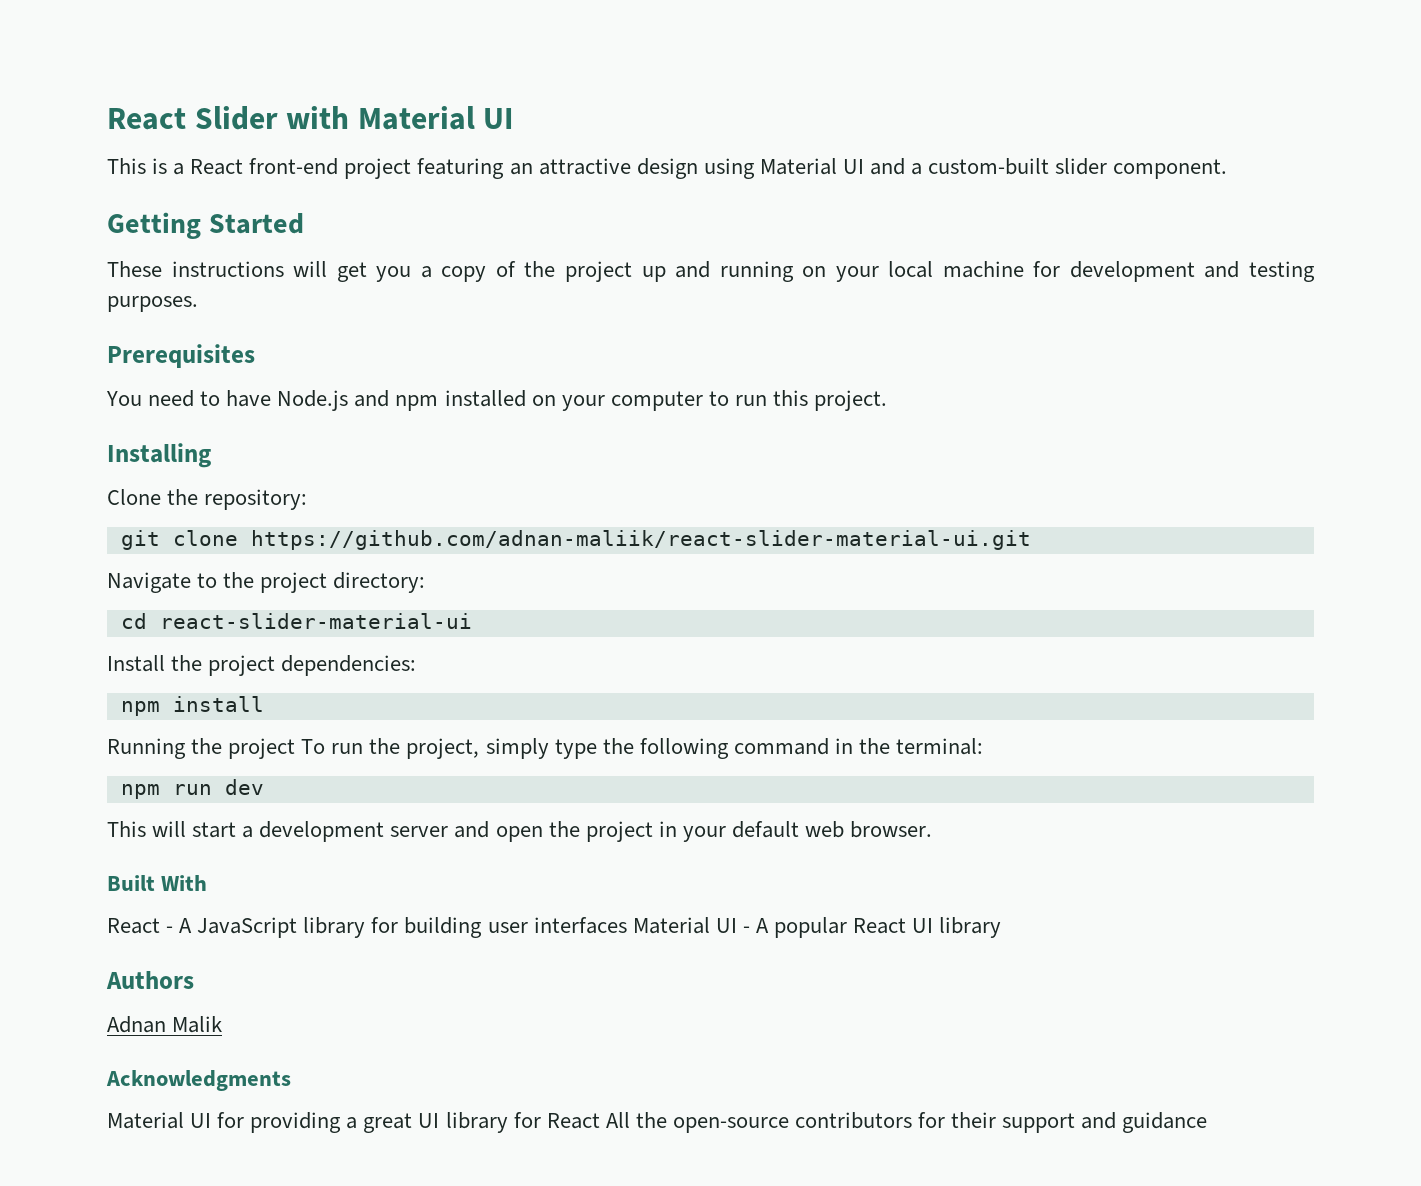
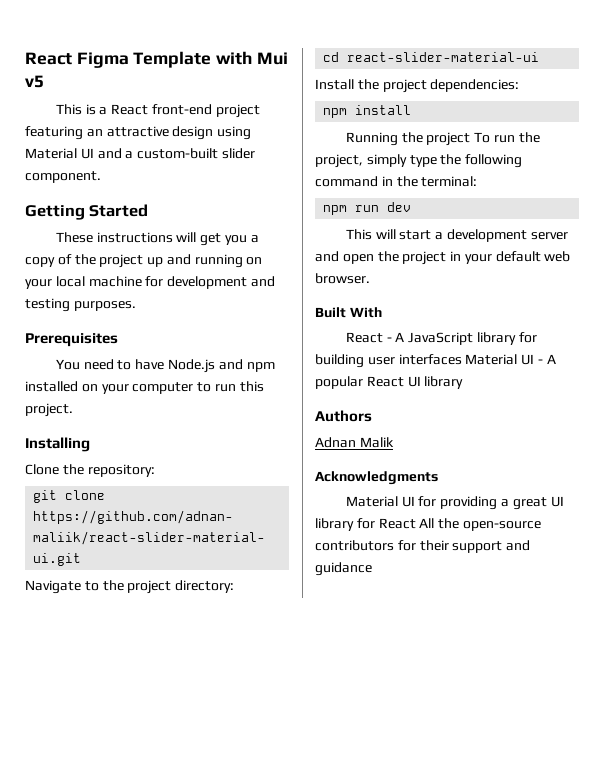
- React Slider with Material UI
+ React Figma Template with Mui v5

